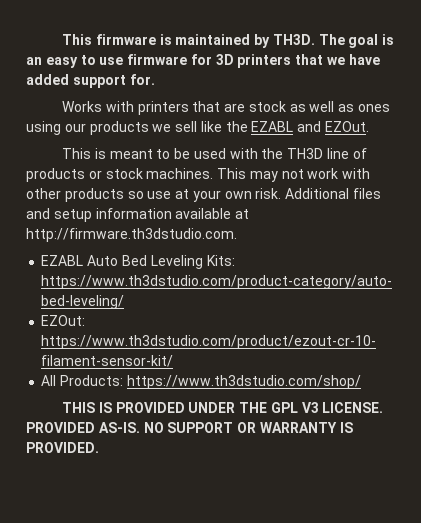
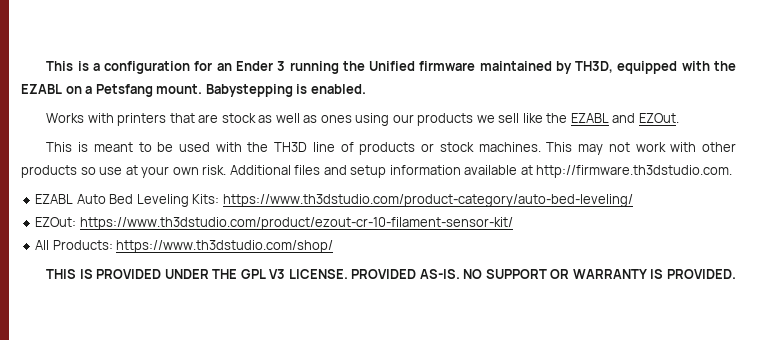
- This firmware is maintained by TH3D. The goal is an easy to use firmware for 3D printers that we have added support for.
+ This is a configuration for an Ender 3 running the Unified firmware maintained by TH3D, equipped with the EZABL on a Petsfang mount. Babystepping is enabled.

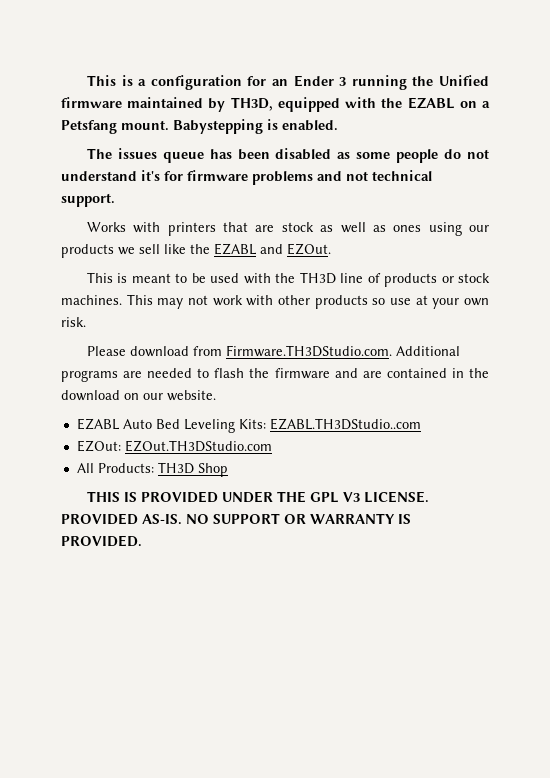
+ The issues queue has been disabled as some people do not understand it's for firmware problems and not technical support.
- This may not work with other products so use at your own risk. Additional files and setup information available at http://firmware.th3dstudio.com.
+ This may not work with other products so use at your own risk.
+ Please download from Firmware.TH3DStudio.com. Additional programs are needed to flash the firmware and are contained in the download on our website.
- EZABL Auto Bed Leveling Kits: https://www.th3dstudio.com/product-category/auto-bed-leveling/
+ EZABL Auto Bed Leveling Kits: EZABL.TH3DStudio..com
- EZOut: https://www.th3dstudio.com/product/ezout-cr-10-filament-sensor-kit/
+ EZOut: EZOut.TH3DStudio.com
- All Products: https://www.th3dstudio.com/shop/
+ All Products: TH3D Shop

